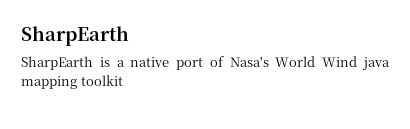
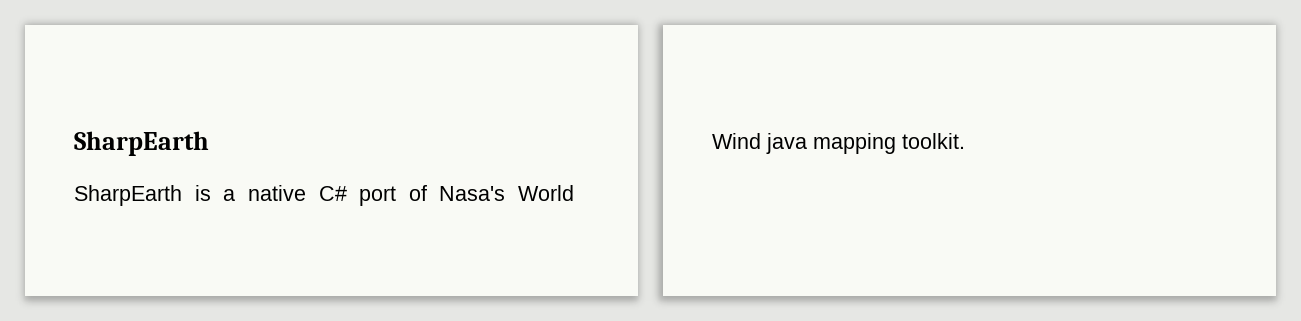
- SharpEarth is a native port of Nasa's World Wind java mapping toolkit
+ SharpEarth is a native C# port of Nasa's World Wind java mapping toolkit.

